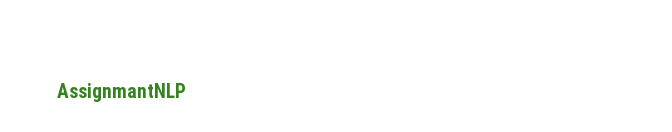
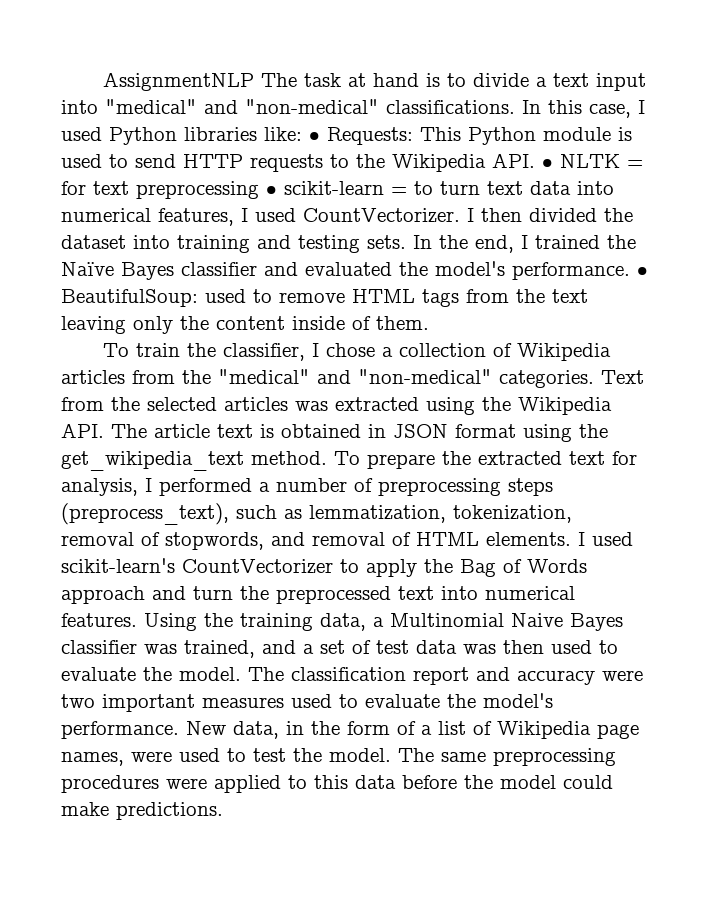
- AssignmantNLP
+ AssignmentNLP The task at hand is to divide a text input into "medical" and "non-medical" classifications. In this case, I used Python libraries like: • Requests: This Python module is used to send HTTP requests to the Wikipedia API. • NLTK = for text preprocessing • scikit-learn = to turn text data into numerical features, I used CountVectorizer. I then divided the dataset into training and testing sets. In the end, I trained the Naïve Bayes classifier and evaluated the model's performance. • BeautifulSoup: used to remove HTML tags from the text leaving only the content inside of them.
+ To train the classifier, I chose a collection of Wikipedia articles from the "medical" and "non-medical" categories. Text from the selected articles was extracted using the Wikipedia API. The article text is obtained in JSON format using the get_wikipedia_text method. To prepare the extracted text for analysis, I performed a number of preprocessing steps (preprocess_text), such as lemmatization, tokenization, removal of stopwords, and removal of HTML elements. I used scikit-learn's CountVectorizer to apply the Bag of Words approach and turn the preprocessed text into numerical features. Using the training data, a Multinomial Naive Bayes classifier was trained, and a set of test data was then used to evaluate the model. The classification report and accuracy were two important measures used to evaluate the model's performance. New data, in the form of a list of Wikipedia page names, were used to test the model. The same preprocessing procedures were applied to this data before the model could make predictions.

